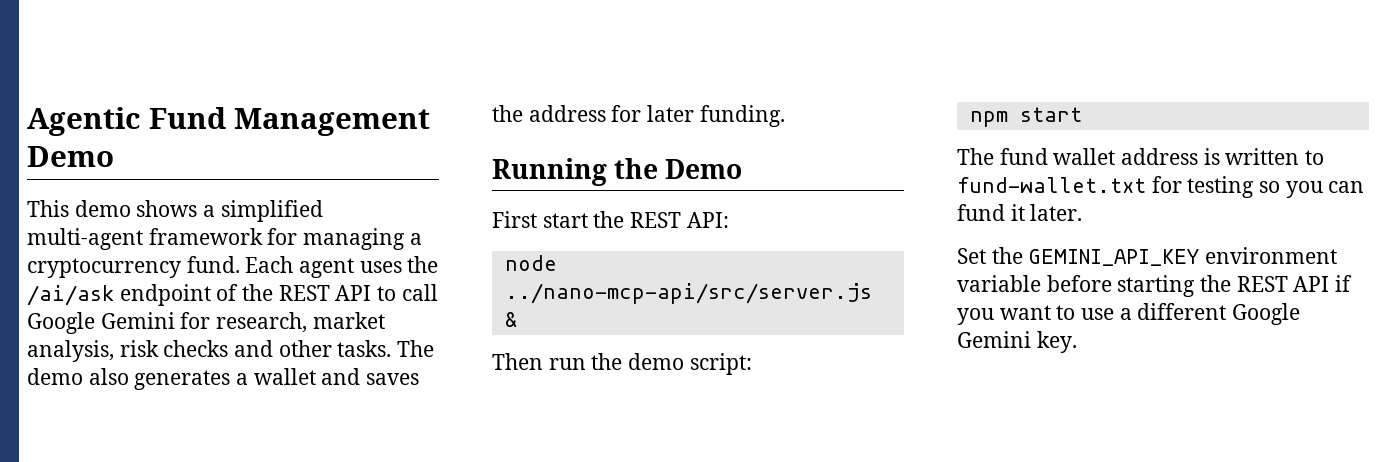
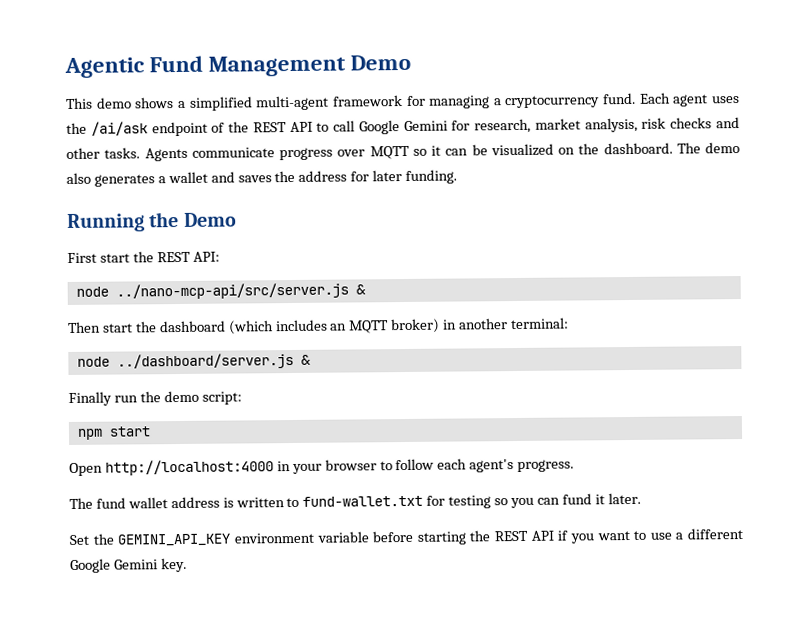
+ Agents communicate progress over MQTT so it can be visualized on the dashboard.
- Then run the demo script:
+ Then start the dashboard (which includes an MQTT broker) in another terminal:
+ node ../dashboard/server.js &
+ Finally run the demo script:
+ Open http://localhost:4000 in your browser to follow each agent's progress.

